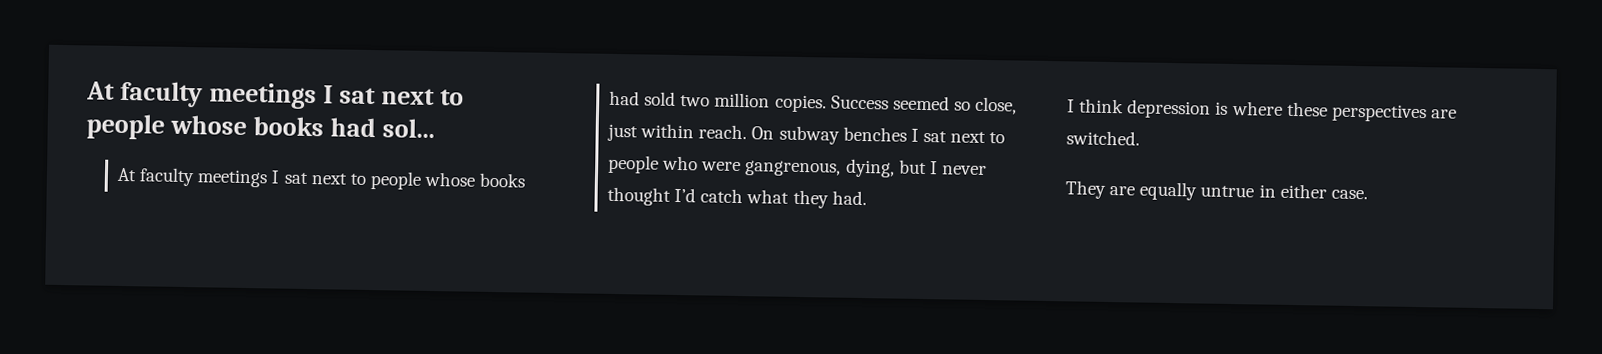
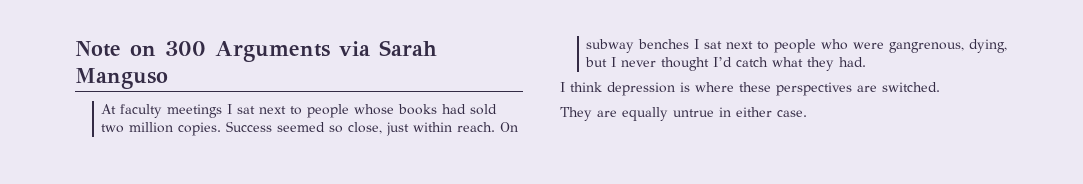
- At faculty meetings I sat next to people whose books had sol...
+ Note on 300 Arguments via Sarah Manguso

